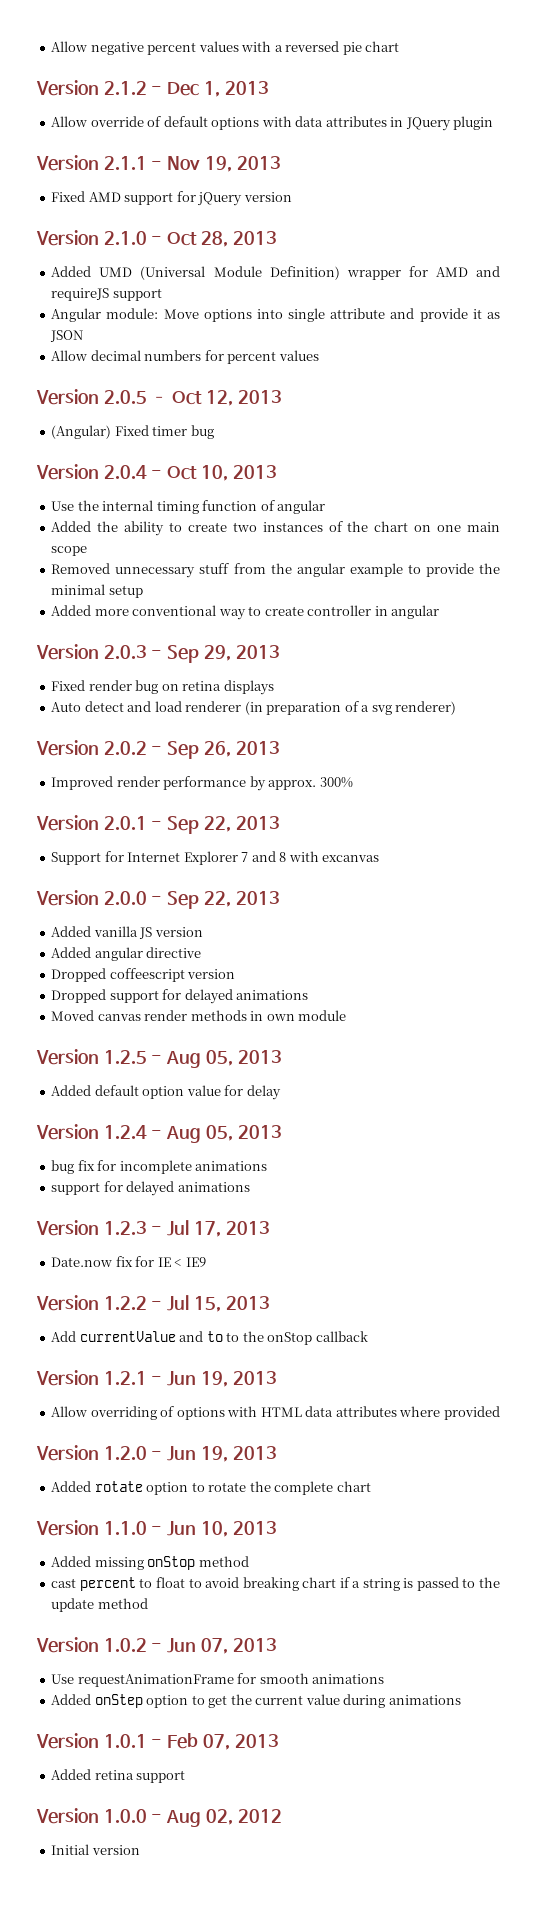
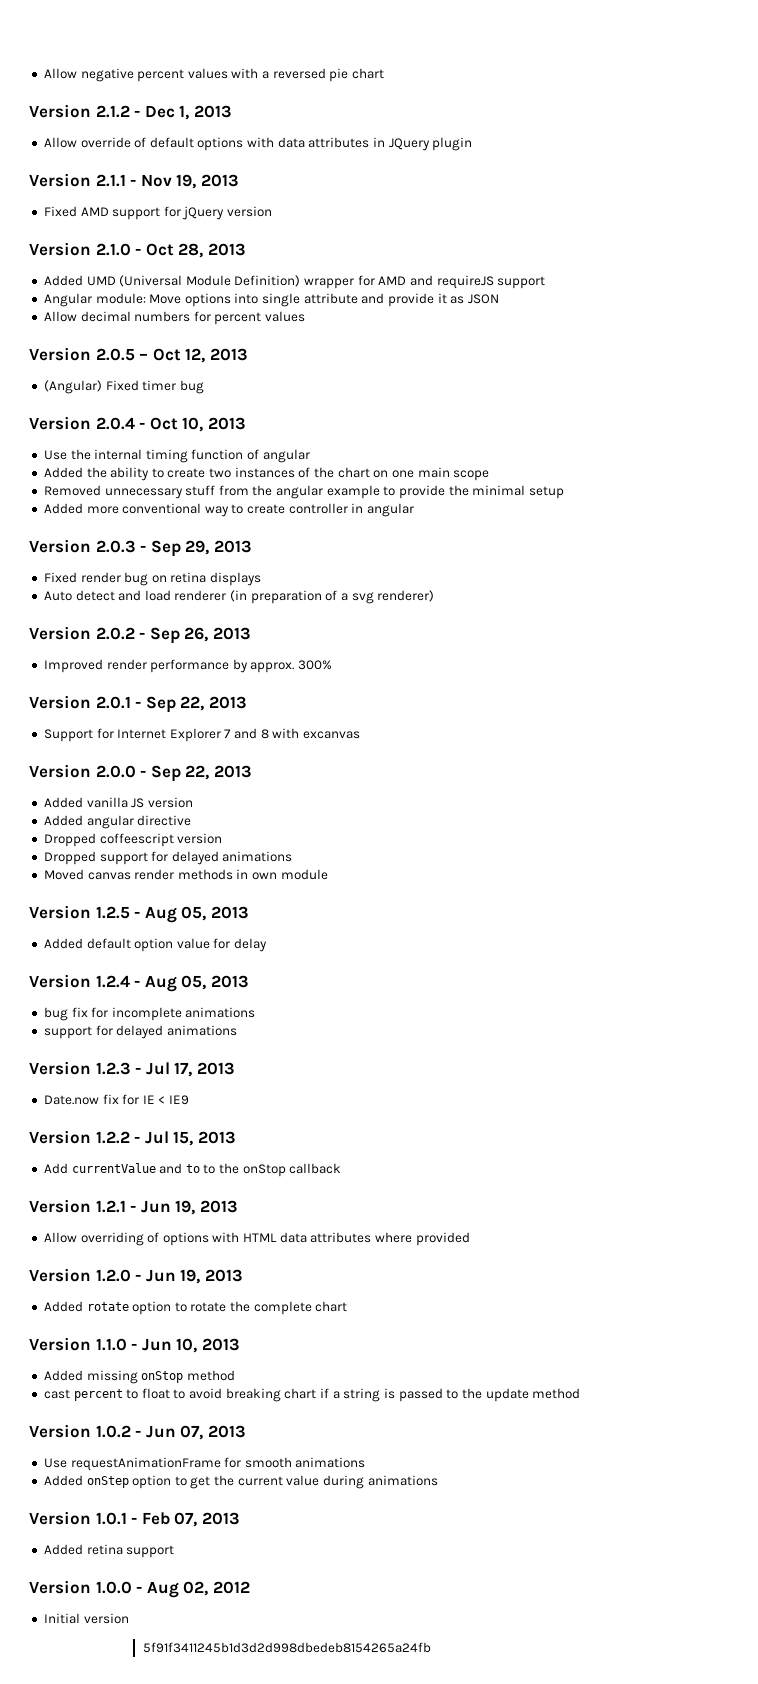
+ 5f91f3411245b1d3d2d998dbedeb8154265a24fb

